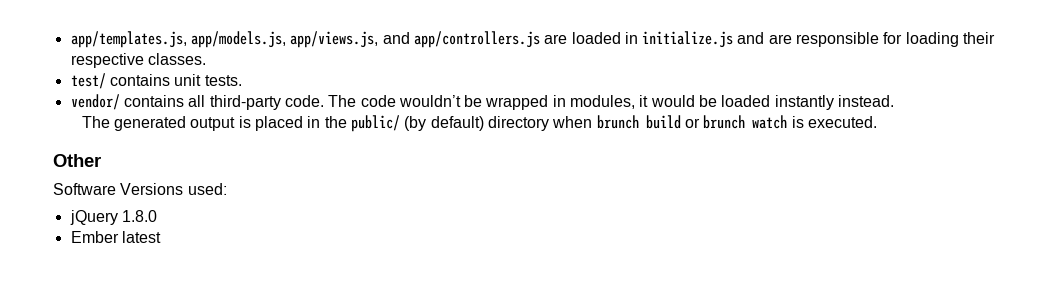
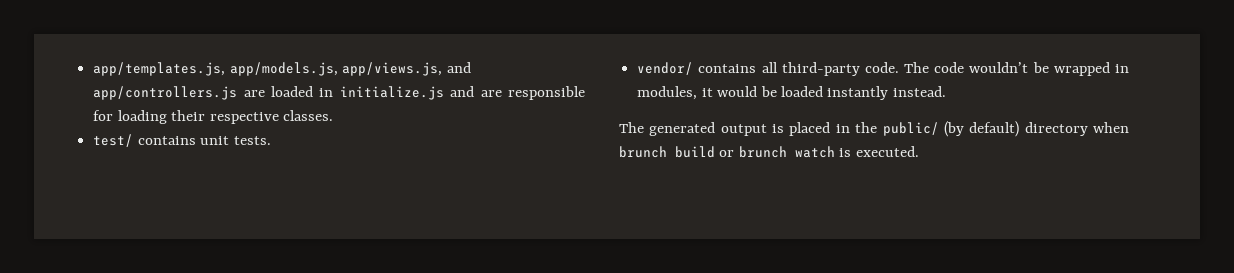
- Other
- Software Versions used:
- jQuery 1.8.0
- Ember latest

